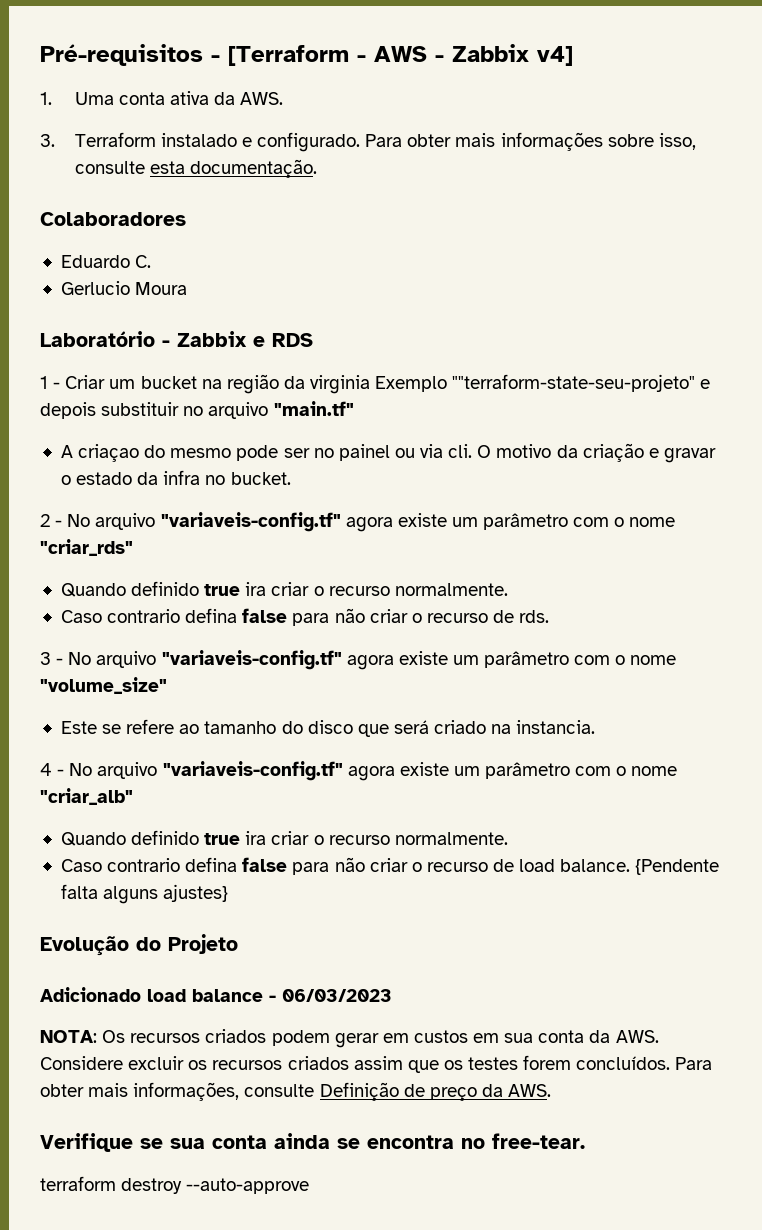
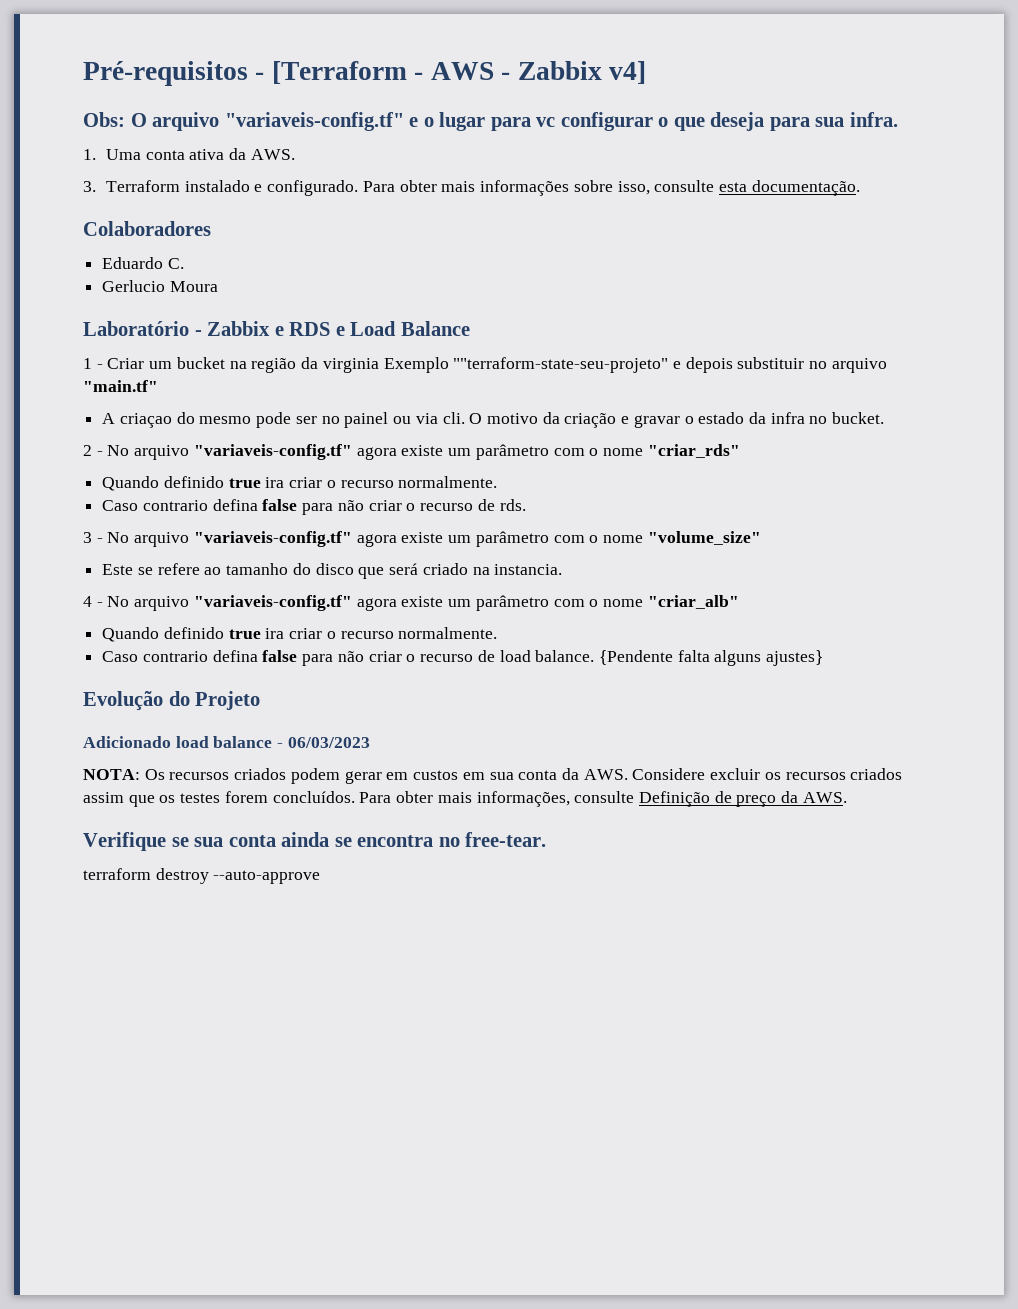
+ Obs: O arquivo "variaveis-config.tf" e o lugar para vc configurar o que deseja para sua infra.
- Laboratório - Zabbix e RDS
+ Laboratório - Zabbix e RDS e Load Balance

